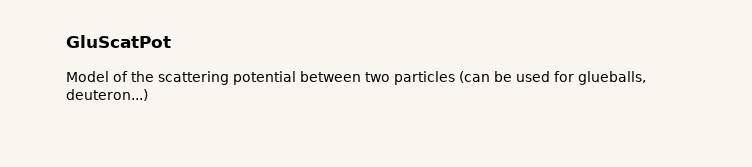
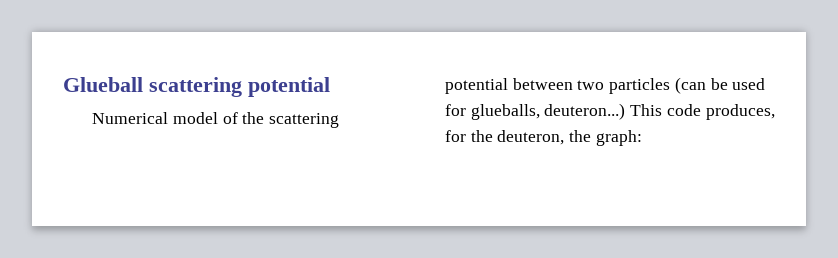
- GluScatPot
- Model of the scattering potential between two particles (can be used for glueballs, deuteron...)
+ Glueball scattering potential
+ Numerical model of the scattering potential between two particles (can be used for glueballs, deuteron...)
+ This code produces, for the deuteron, the graph:

